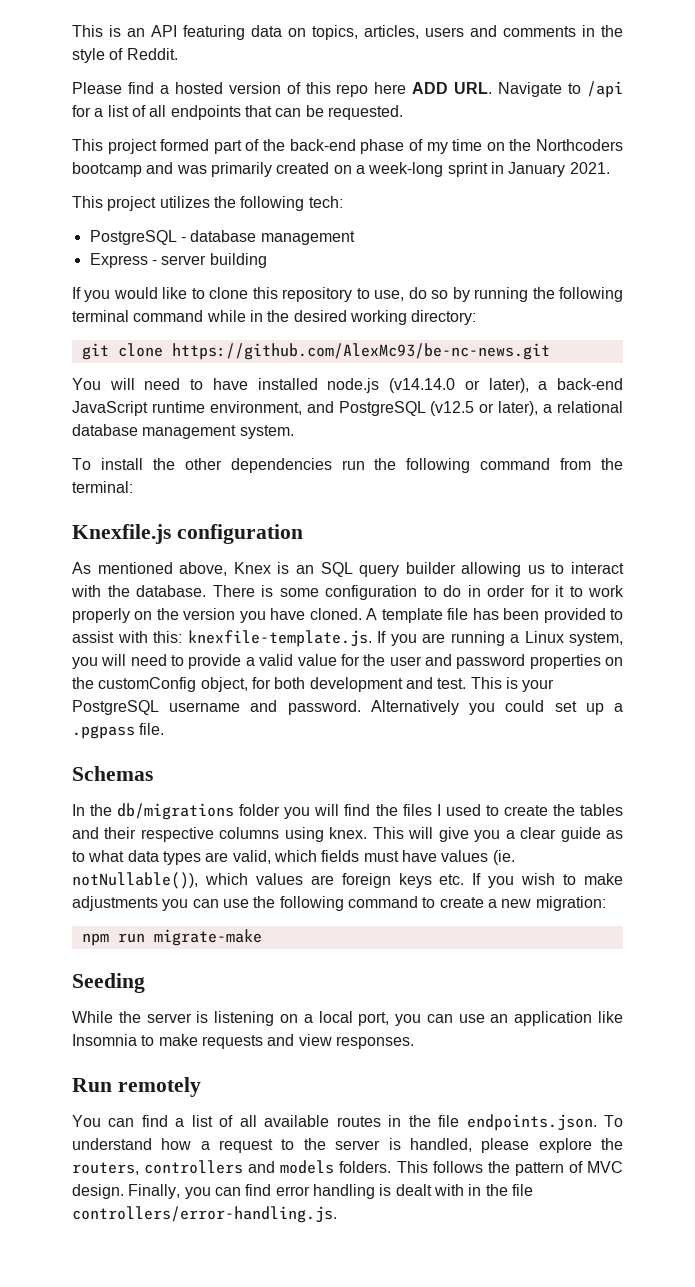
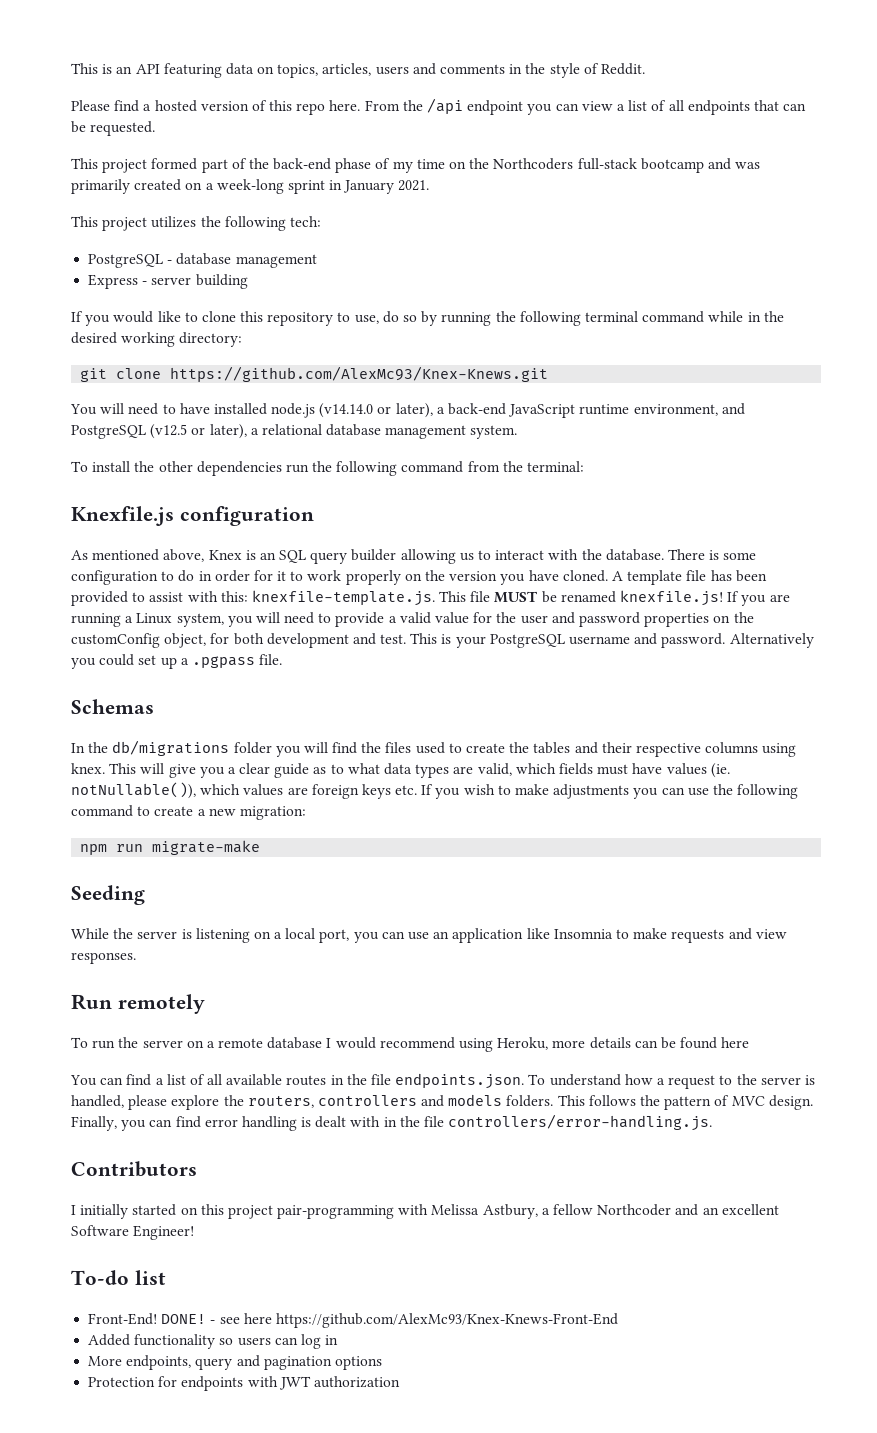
- Please find a hosted version of this repo here ADD URL. Navigate to /api for a list of all endpoints that can be requested.
+ Please find a hosted version of this repo here. From the /api endpoint you can view a list of all endpoints that can be requested.
- This project formed part of the back-end phase of my time on the Northcoders bootcamp and was primarily created on a week-long sprint in January 2021.
+ This project formed part of the back-end phase of my time on the Northcoders full-stack bootcamp and was primarily created on a week-long sprint in January 2021.
- git clone https://github.com/AlexMc93/be-nc-news.git
+ git clone https://github.com/AlexMc93/Knex-Knews.git
- A template file has been provided to assist with this: knexfile-template.js. If you are running a Linux system, you will need to provide a valid value for the user and password properties on the customConfig object, for both development and test.
+ A template file has been provided to assist with this: knexfile-template.js. This file MUST be renamed knexfile.js! If you are running a Linux system, you will need to provide a valid value for the user and password properties on the customConfig object, for both development and test.
- In the db/migrations folder you will find the files I used to create the tables and their respective columns using knex.
+ In the db/migrations folder you will find the files used to create the tables and their respective columns using knex.
+ To run the server on a remote database I would recommend using Heroku, more details can be found here
+ Contributors
+ I initially started on this project pair-programming with Melissa Astbury, a fellow Northcoder and an excellent Software Engineer!
+ To-do list
+ Front-End! DONE! - see here https://github.com/AlexMc93/Knex-Knews-Front-End
+ Added functionality so users can log in
+ More endpoints, query and pagination options
+ Protection for endpoints with JWT authorization

